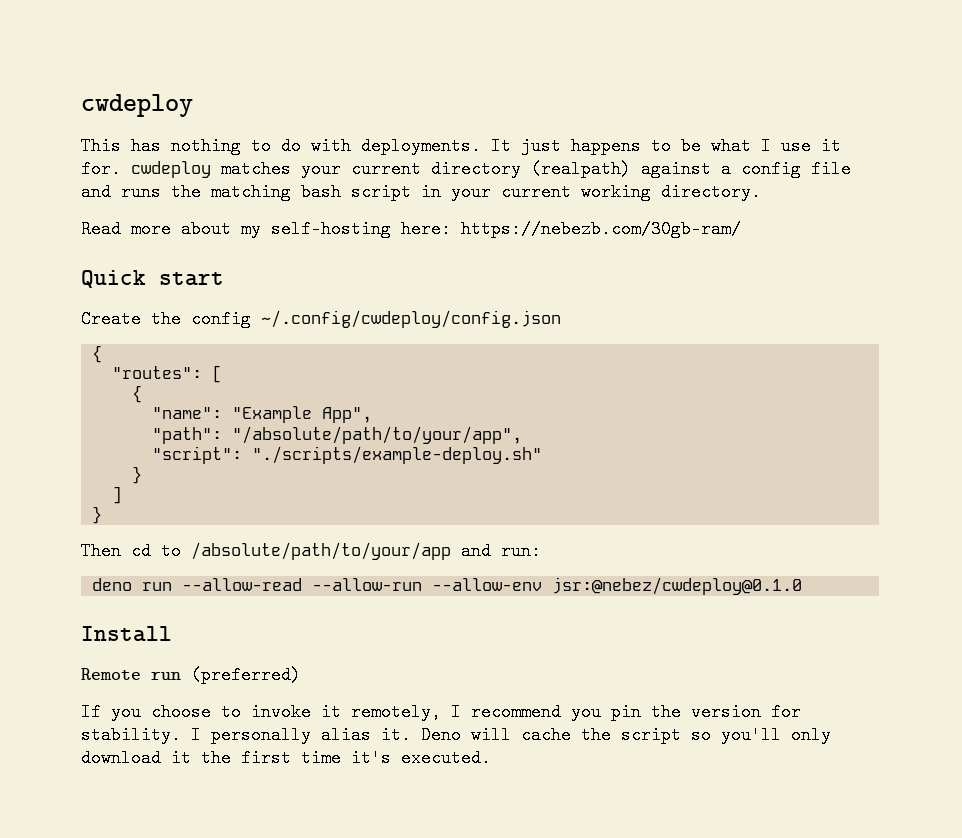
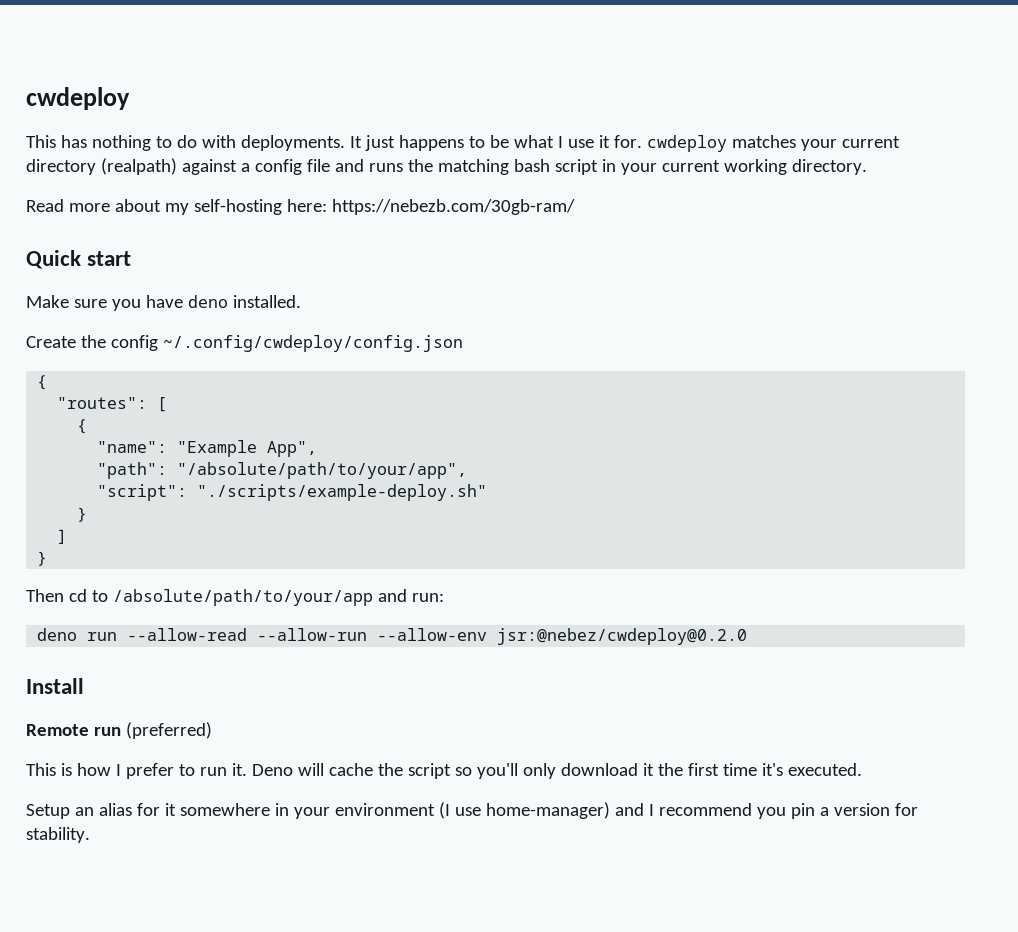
+ Make sure you have deno installed.
- deno run --allow-read --allow-run --allow-env jsr:@nebez/cwdeploy@0.1.0
+ deno run --allow-read --allow-run --allow-env jsr:@nebez/cwdeploy@0.2.0
- If you choose to invoke it remotely, I recommend you pin the version for stability. I personally alias it.
+ This is how I prefer to run it.
+ Setup an alias for it somewhere in your environment (I use home-manager) and I recommend you pin a version for stability.

